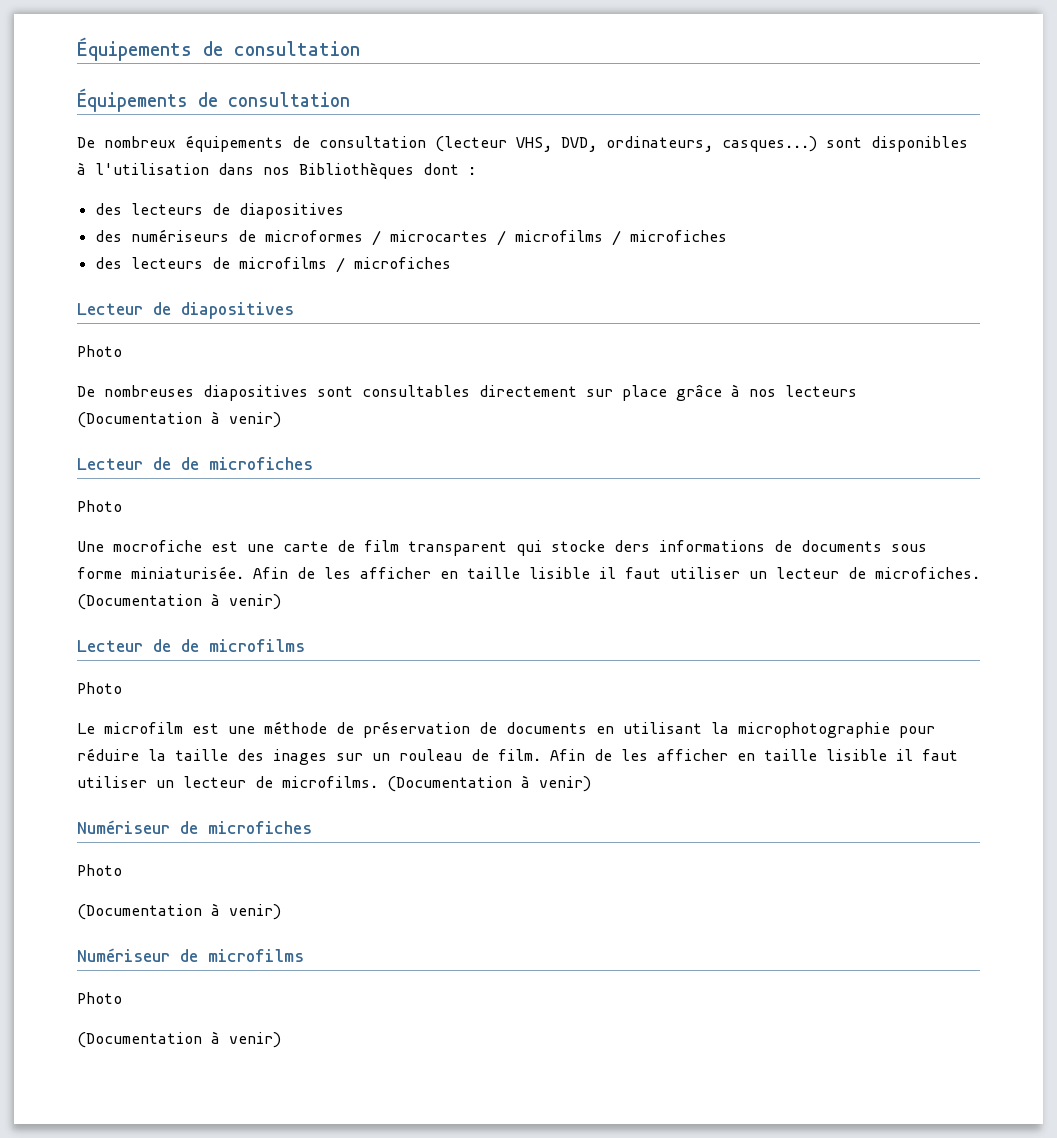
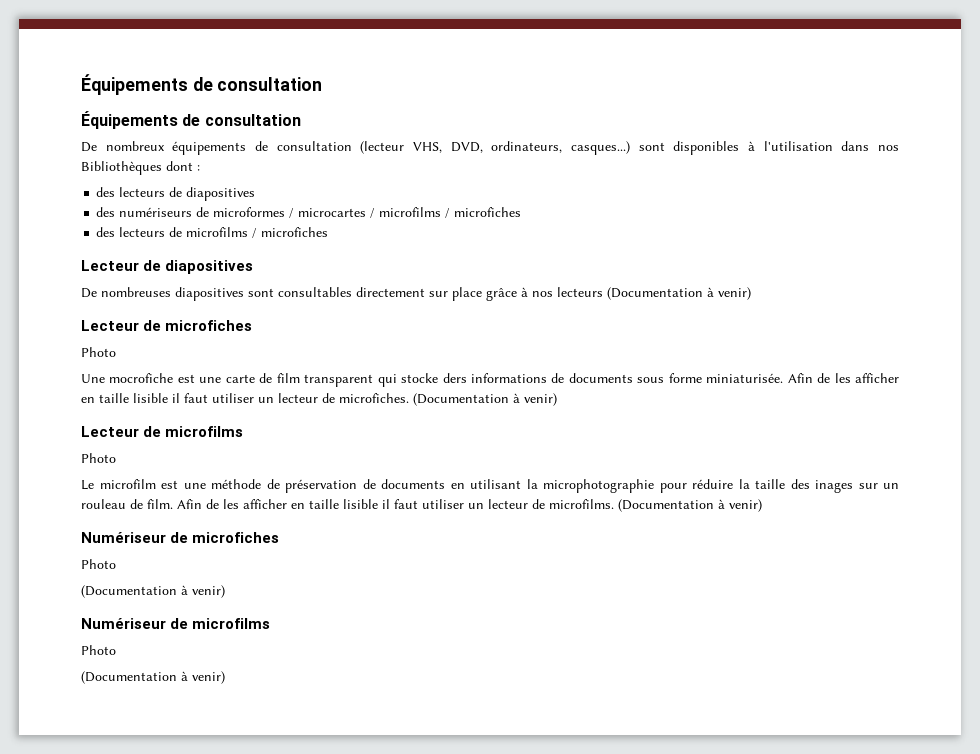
  Lecteur de diapositives
- Photo
- Lecteur de de microfiches
+ Lecteur de microfiches
- Lecteur de de microfilms
+ Lecteur de microfilms

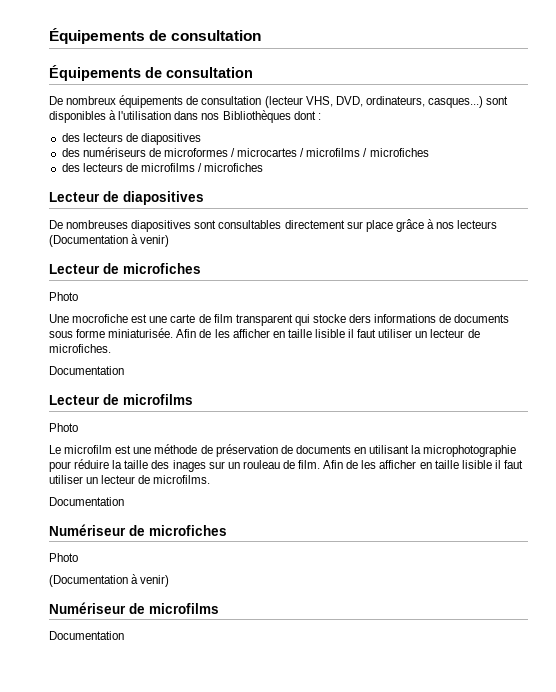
- Afin de les afficher en taille lisible il faut utiliser un lecteur de microfiches. (Documentation à venir)
+ Afin de les afficher en taille lisible il faut utiliser un lecteur de microfiches.
+ Documentation
- Afin de les afficher en taille lisible il faut utiliser un lecteur de microfilms. (Documentation à venir)
+ Afin de les afficher en taille lisible il faut utiliser un lecteur de microfilms.
+ Documentation
  Numériseur de microfilms
- Photo
- (Documentation à venir)
+ Documentation

